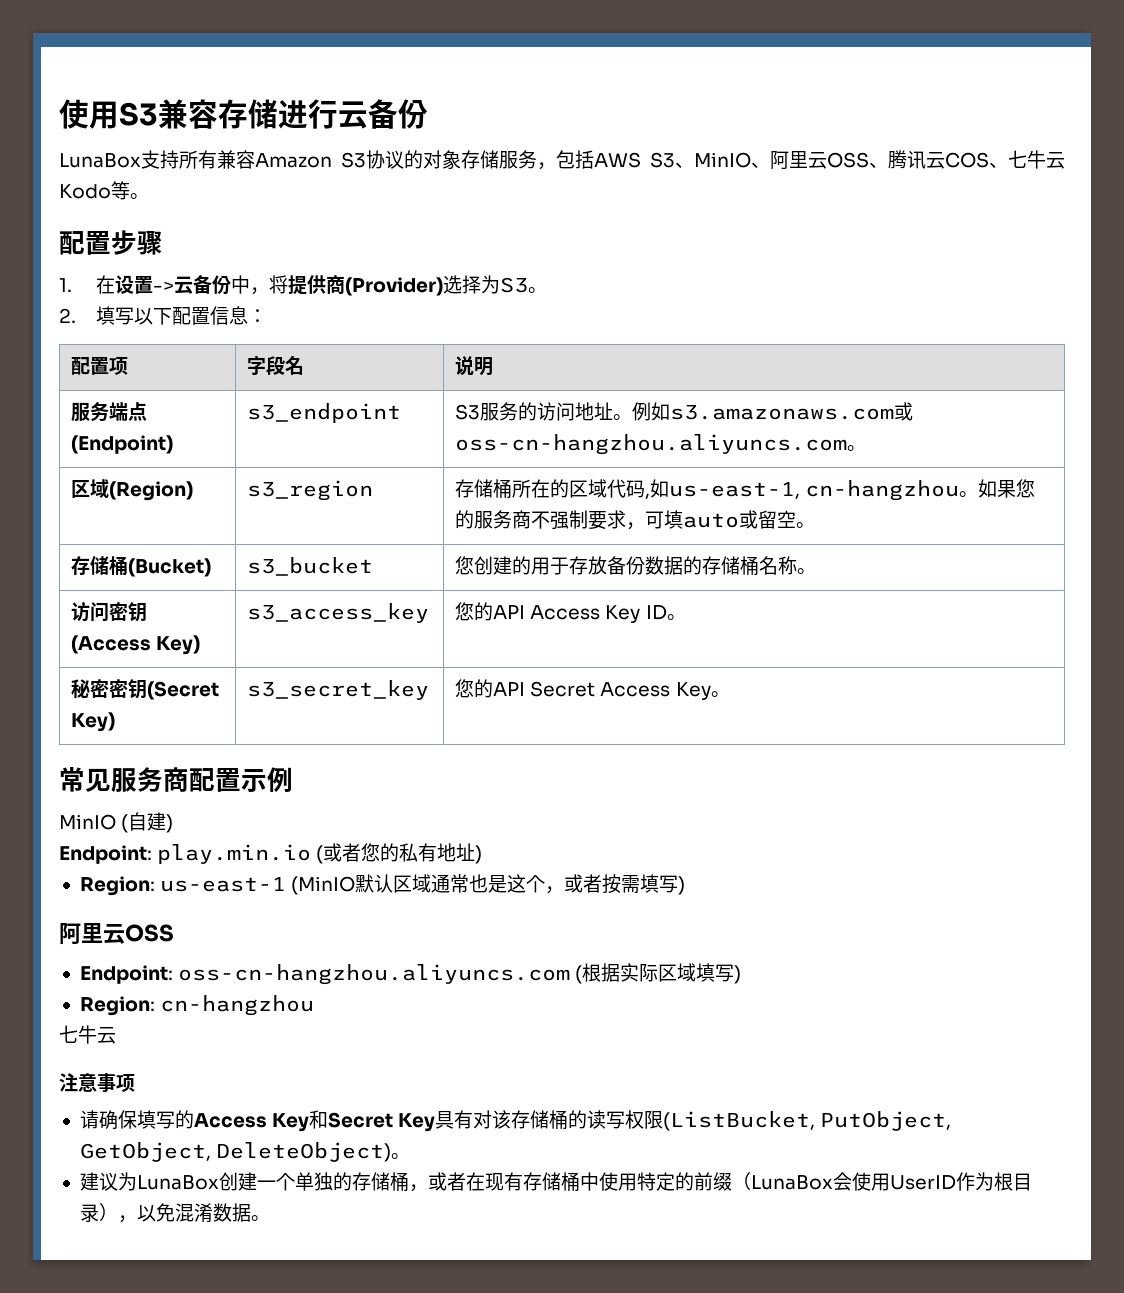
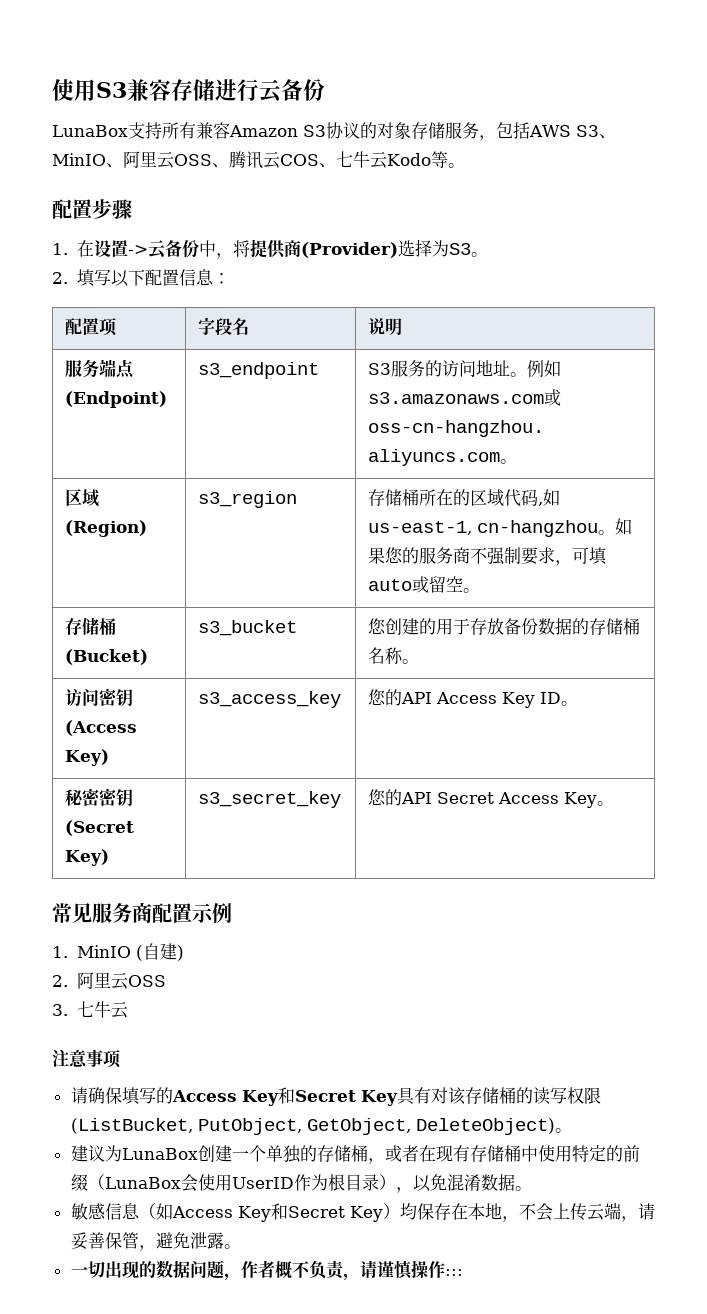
- MinIO (自建)
+ 1. MinIO (自建)
- Endpoint: play.min.io (或者您的私有地址)
- Region: us-east-1 (MinIO默认区域通常也是这个，或者按需填写)
- 阿里云OSS
- Endpoint: oss-cn-hangzhou.aliyuncs.com (根据实际区域填写)
- Region: cn-hangzhou
- 七牛云
+ 2.阿里云OSS
+ 3.七牛云
+ 敏感信息（如Access Key和Secret Key）均保存在本地，不会上传云端，请妥善保管，避免泄露。
+ 一切出现的数据问题，作者概不负责，请谨慎操作:::

